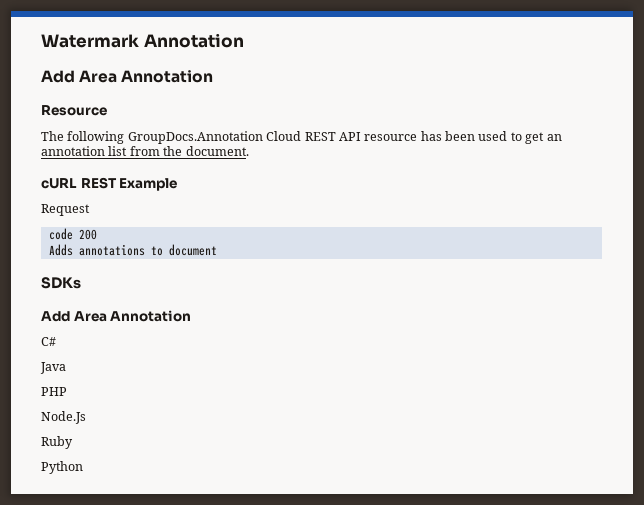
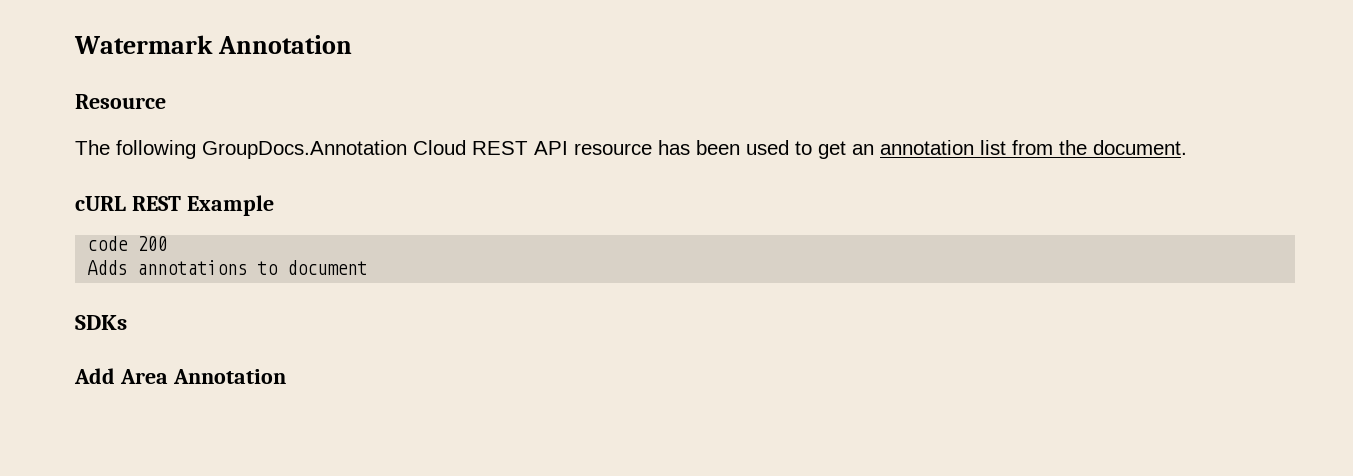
  Watermark Annotation
- Add Area Annotation
- Request
- C#
- Java
- PHP
- Node.Js
- Ruby
- Python

